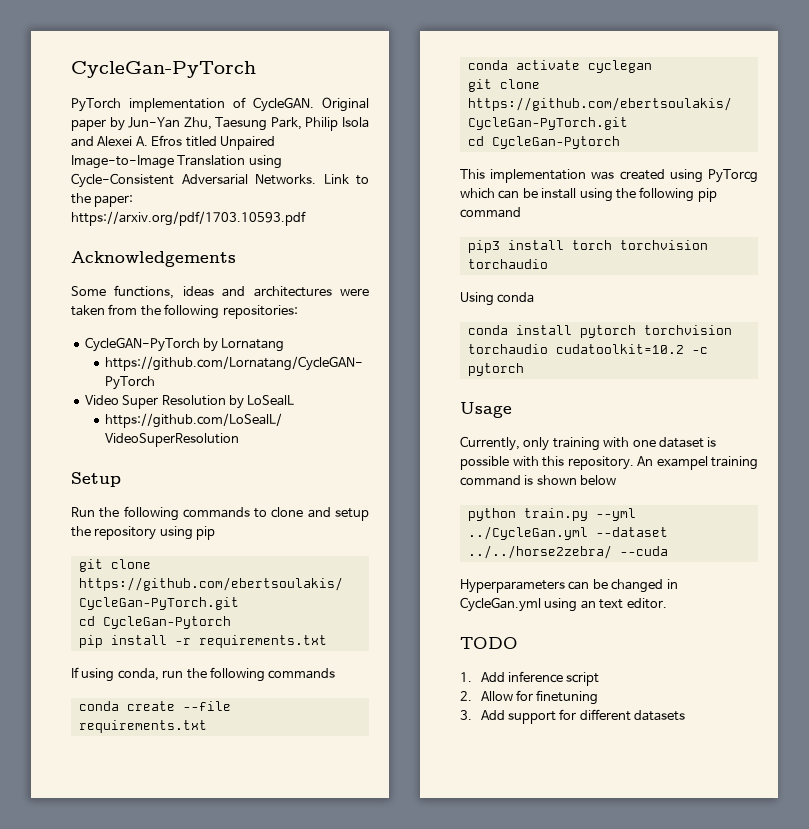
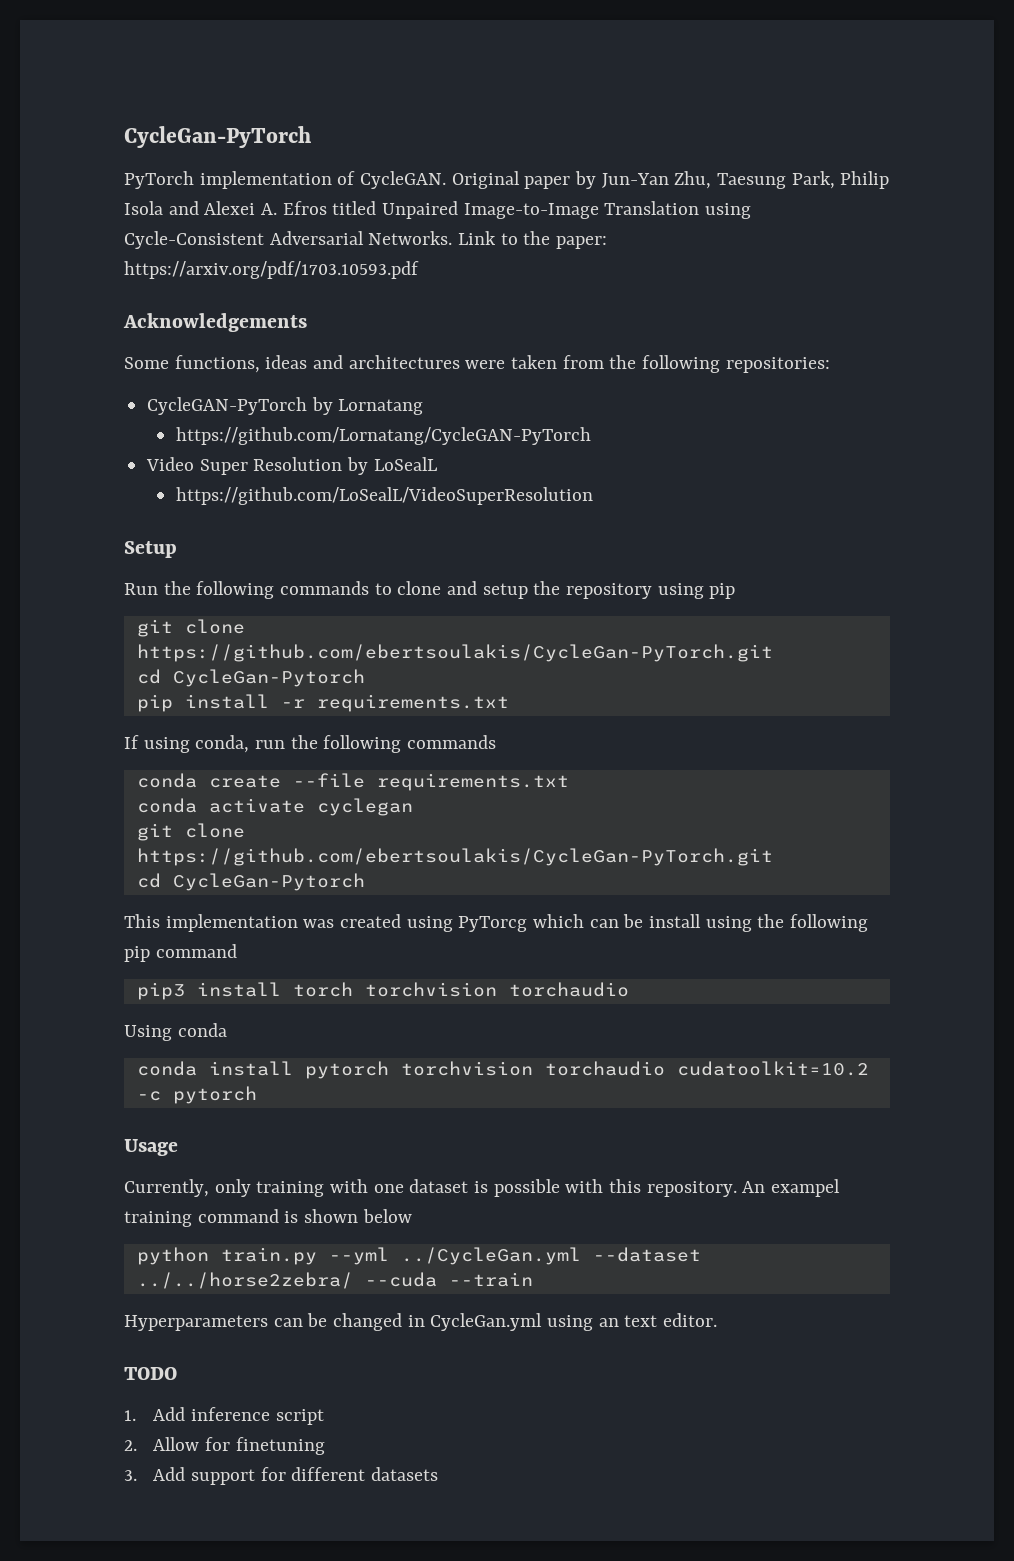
- python train.py --yml ../CycleGan.yml --dataset ../../horse2zebra/ --cuda
+ python train.py --yml ../CycleGan.yml --dataset ../../horse2zebra/ --cuda --train

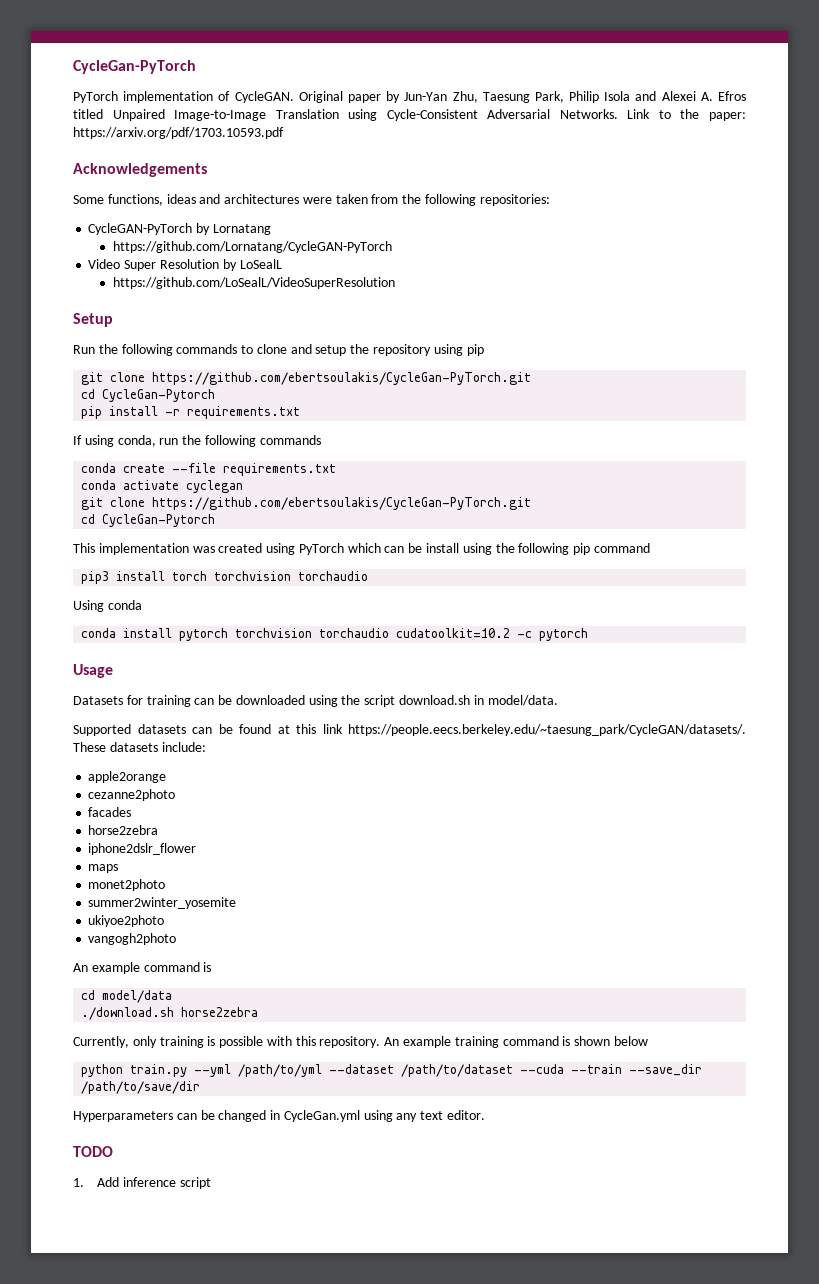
- This implementation was created using PyTorcg which can be install using the following pip command
+ This implementation was created using PyTorch which can be install using the following pip command
+ Datasets for training can be downloaded using the script download.sh in model/data.
+ Supported datasets can be found at this link https://people.eecs.berkeley.edu/~taesung_park/CycleGAN/datasets/. These datasets include:
+ apple2orange
+ cezanne2photo
+ facades
+ horse2zebra
+ iphone2dslr_flower
+ maps
+ monet2photo
+ summer2winter_yosemite
+ ukiyoe2photo
+ vangogh2photo
+ An example command is
+ cd model/data
+ ./download.sh horse2zebra
- Currently, only training with one dataset is possible with this repository.
+ Currently, only training is possible with this repository.
- An exampel training command is shown below
+ An example training command is shown below
- python train.py --yml ../CycleGan.yml --dataset ../../horse2zebra/ --cuda --train
+ python train.py --yml /path/to/yml --dataset /path/to/dataset --cuda --train --save_dir /path/to/save/dir
- Hyperparameters can be changed in CycleGan.yml using an text editor.
+ Hyperparameters can be changed in CycleGan.yml using any text editor.
- 2. Allow for finetuning
- 3. Add support for different datasets

